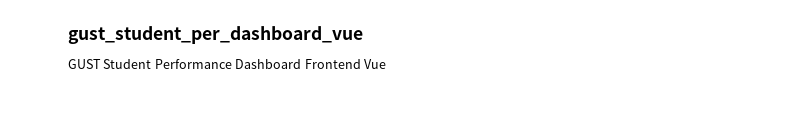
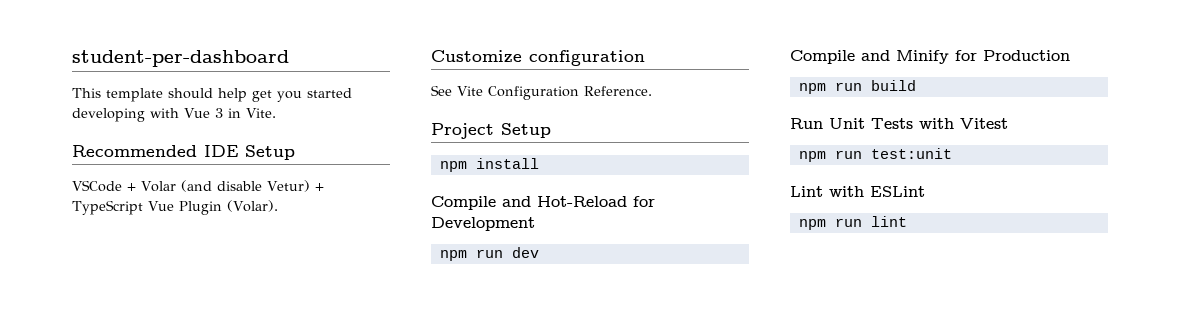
- gust_student_per_dashboard_vue
- GUST Student Performance Dashboard Frontend Vue
+ student-per-dashboard
+ This template should help get you started developing with Vue 3 in Vite.
+ Recommended IDE Setup
+ VSCode + Volar (and disable Vetur) + TypeScript Vue Plugin (Volar).
+ Customize configuration
+ See Vite Configuration Reference.
+ Project Setup
+ npm install
+ Compile and Hot-Reload for Development
+ npm run dev
+ Compile and Minify for Production
+ npm run build
+ Run Unit Tests with Vitest
+ npm run test:unit
+ Lint with ESLint
+ npm run lint

